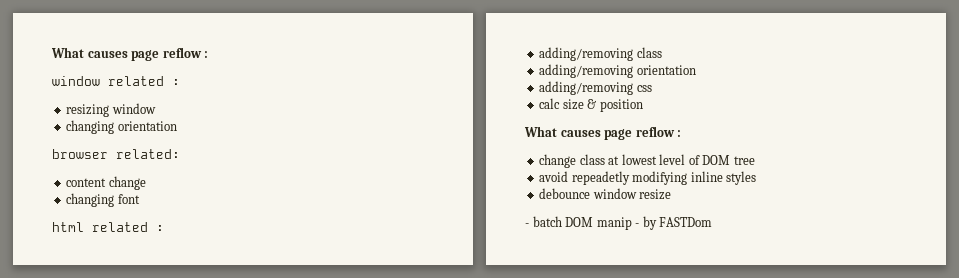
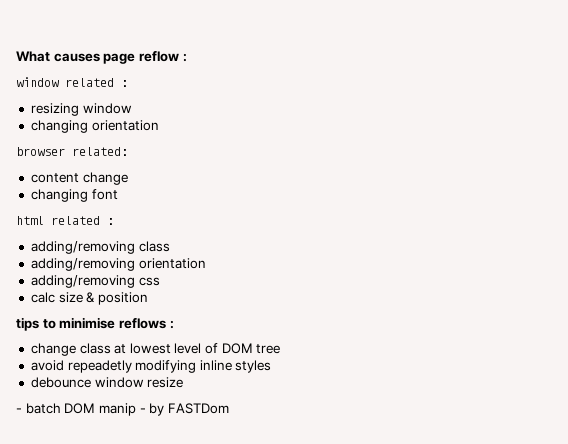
  calc size & position
- What causes page reflow :
+ tips to minimise reflows :

